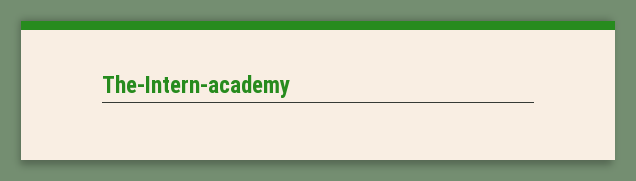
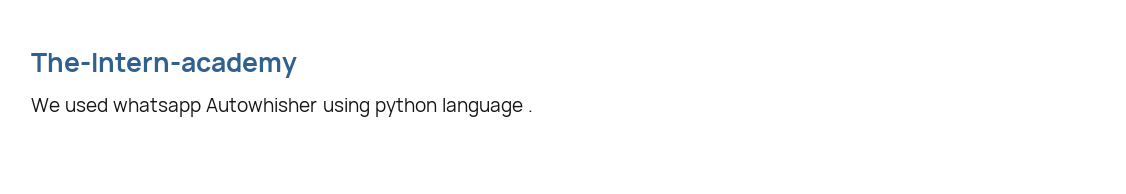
+ We used whatsapp Autowhisher using python language .

